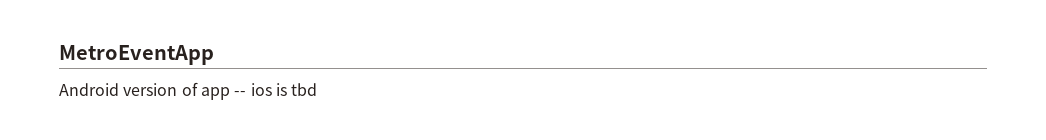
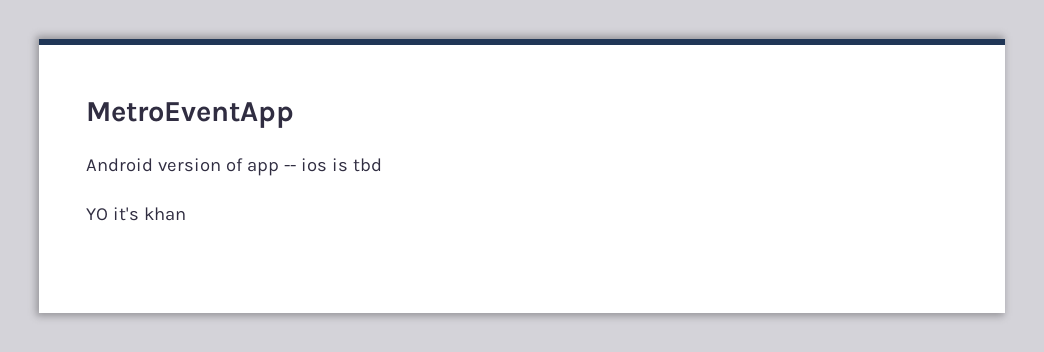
+ YO it's khan

